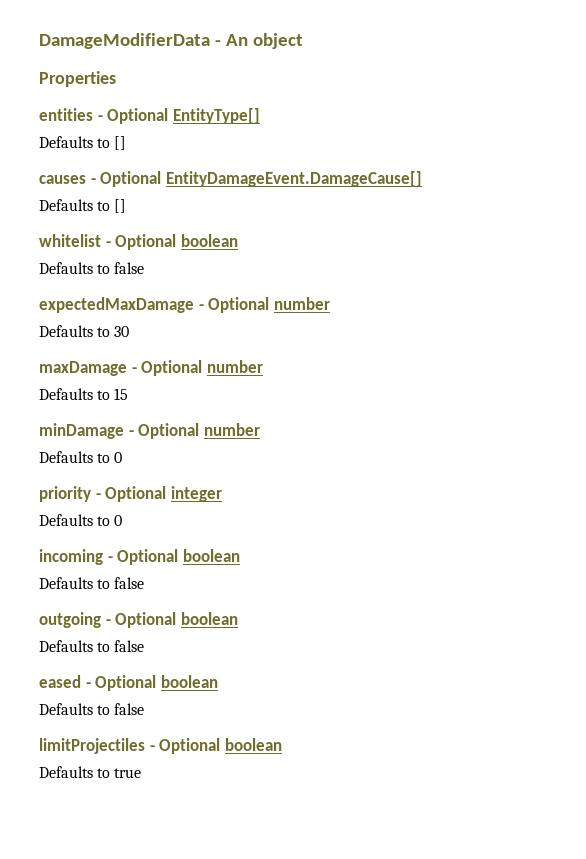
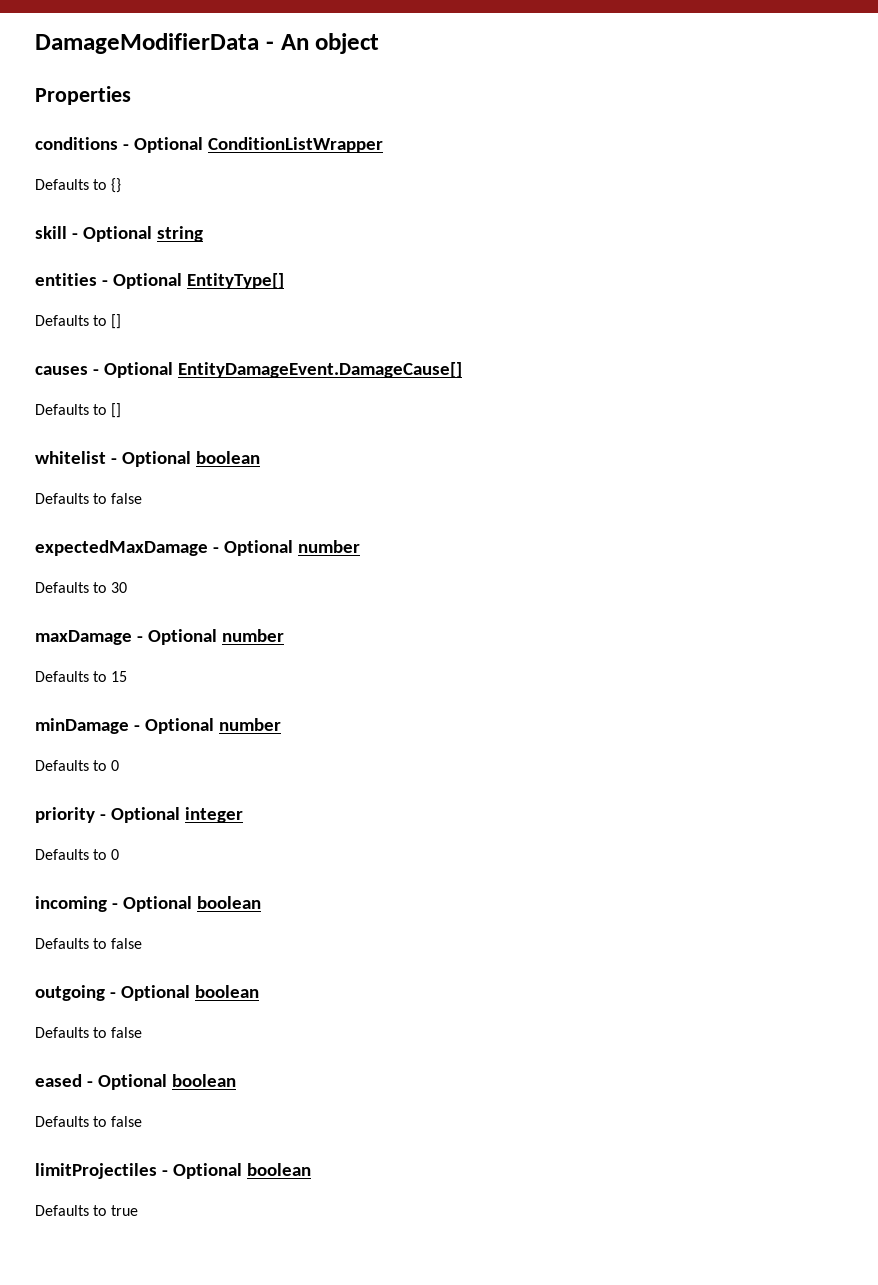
+ conditions - Optional ConditionListWrapper
+ Defaults to {}
+ skill - Optional string

